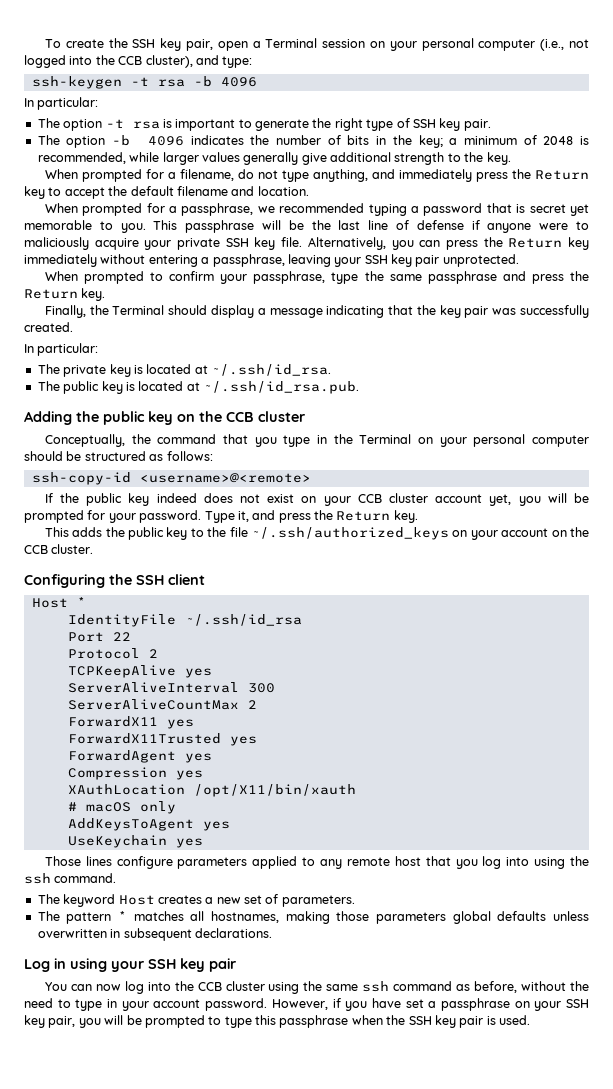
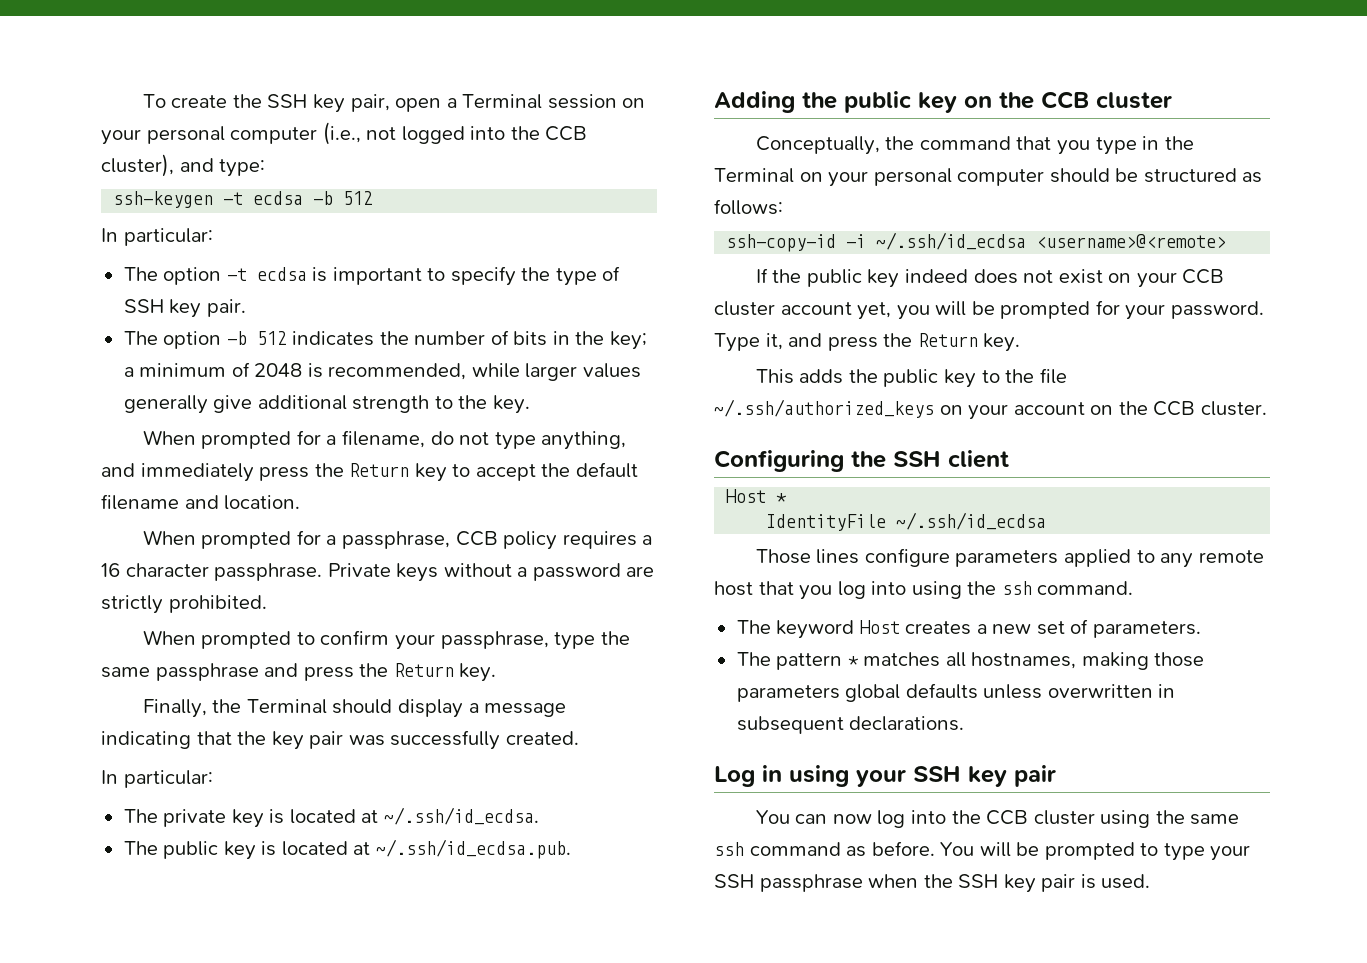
- ssh-keygen -t rsa -b 4096
+ ssh-keygen -t ecdsa -b 512
- The option -t rsa is important to generate the right type of SSH key pair.
+ The option -t ecdsa is important to specify the type of SSH key pair.
- The option -b 4096 indicates the number of bits in the key; a minimum of 2048 is recommended, while larger values generally give additional strength to the key.
+ The option -b 512 indicates the number of bits in the key; a minimum of 2048 is recommended, while larger values generally give additional strength to the key.
- When prompted for a passphrase, we recommended typing a password that is secret yet memorable to you. This passphrase will be the last line of defense if anyone were to maliciously acquire your private SSH key file. Alternatively, you can press the Return key immediately without entering a passphrase, leaving your SSH key pair unprotected.
+ When prompted for a passphrase, CCB policy requires a 16 character passphrase. Private keys without a password are strictly prohibited.
- The private key is located at ~/.ssh/id_rsa.
+ The private key is located at ~/.ssh/id_ecdsa.
- The public key is located at ~/.ssh/id_rsa.pub.
+ The public key is located at ~/.ssh/id_ecdsa.pub.
- ssh-copy-id <username>@<remote>
+ ssh-copy-id -i ~/.ssh/id_ecdsa <username>@<remote>
- IdentityFile ~/.ssh/id_rsa
- Port 22
- Protocol 2
- TCPKeepAlive yes
- ServerAliveInterval 300
- ServerAliveCountMax 2
- ForwardX11 yes
- ForwardX11Trusted yes
- ForwardAgent yes
- Compression yes
- XAuthLocation /opt/X11/bin/xauth
- # macOS only
- AddKeysToAgent yes
- UseKeychain yes
+ IdentityFile ~/.ssh/id_ecdsa
- You can now log into the CCB cluster using the same ssh command as before, without the need to type in your account password. However, if you have set a passphrase on your SSH key pair, you will be prompted to type this passphrase when the SSH key pair is used.
+ You can now log into the CCB cluster using the same ssh command as before. You will be prompted to type your SSH passphrase when the SSH key pair is used.

